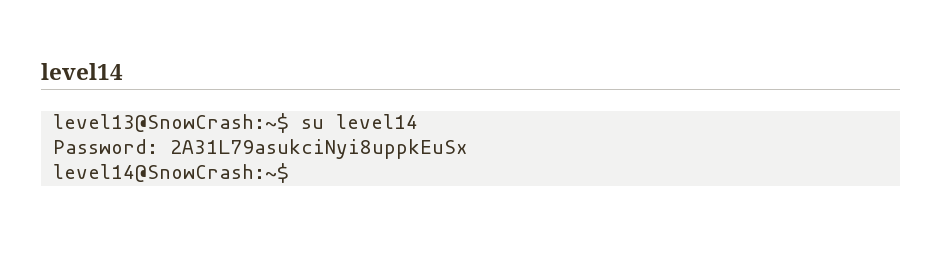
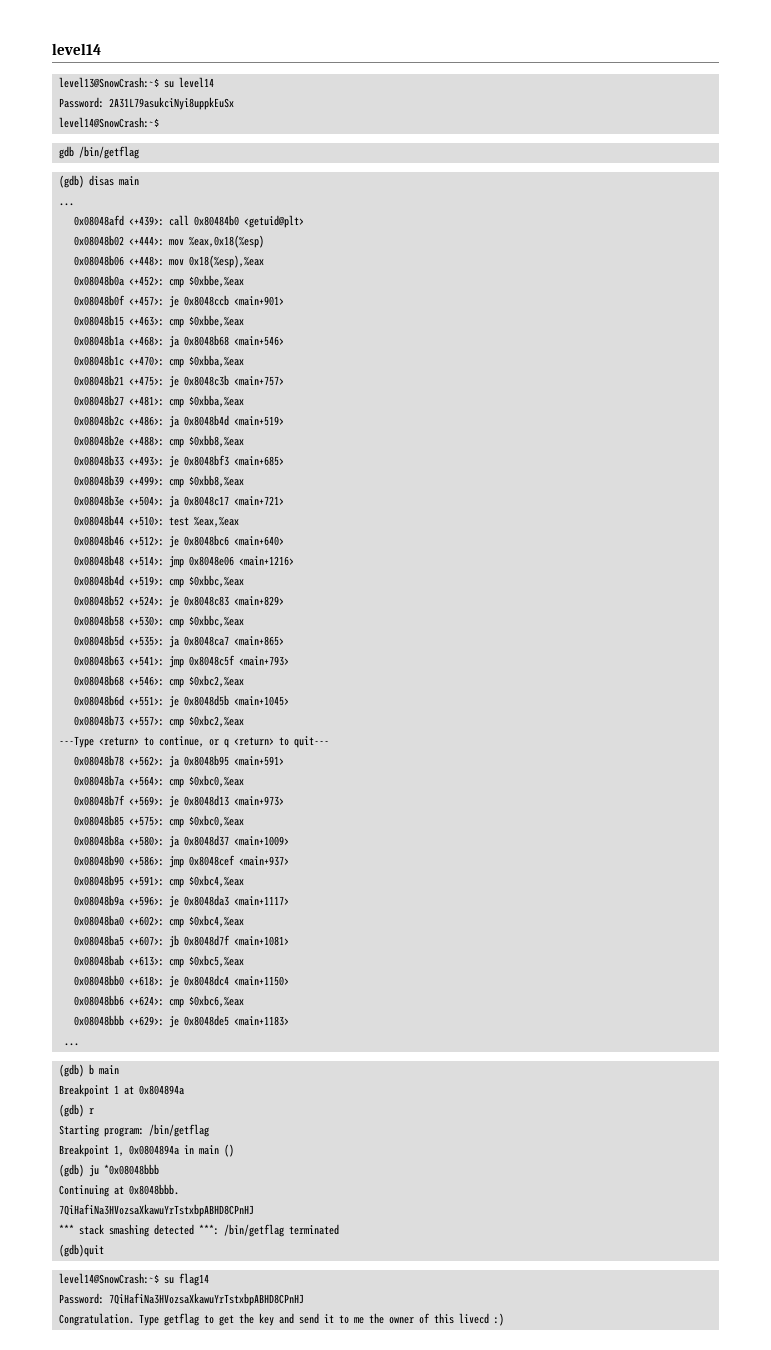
+ gdb /bin/getflag
+ (gdb) disas main
+ ...
+ 0x08048afd <+439>: call 0x80484b0 <getuid@plt>
+ 0x08048b02 <+444>: mov %eax,0x18(%esp)
+ 0x08048b06 <+448>: mov 0x18(%esp),%eax
+ 0x08048b0a <+452>: cmp $0xbbe,%eax
+ 0x08048b0f <+457>: je 0x8048ccb <main+901>
+ 0x08048b15 <+463>: cmp $0xbbe,%eax
+ 0x08048b1a <+468>: ja 0x8048b68 <main+546>
+ 0x08048b1c <+470>: cmp $0xbba,%eax
+ 0x08048b21 <+475>: je 0x8048c3b <main+757>
+ 0x08048b27 <+481>: cmp $0xbba,%eax
+ 0x08048b2c <+486>: ja 0x8048b4d <main+519>
+ 0x08048b2e <+488>: cmp $0xbb8,%eax
+ 0x08048b33 <+493>: je 0x8048bf3 <main+685>
+ 0x08048b39 <+499>: cmp $0xbb8,%eax
+ 0x08048b3e <+504>: ja 0x8048c17 <main+721>
+ 0x08048b44 <+510>: test %eax,%eax
+ 0x08048b46 <+512>: je 0x8048bc6 <main+640>
+ 0x08048b48 <+514>: jmp 0x8048e06 <main+1216>
+ 0x08048b4d <+519>: cmp $0xbbc,%eax
+ 0x08048b52 <+524>: je 0x8048c83 <main+829>
+ 0x08048b58 <+530>: cmp $0xbbc,%eax
+ 0x08048b5d <+535>: ja 0x8048ca7 <main+865>
+ 0x08048b63 <+541>: jmp 0x8048c5f <main+793>
+ 0x08048b68 <+546>: cmp $0xbc2,%eax
+ 0x08048b6d <+551>: je 0x8048d5b <main+1045>
+ 0x08048b73 <+557>: cmp $0xbc2,%eax
+ ---Type <return> to continue, or q <return> to quit---
+ 0x08048b78 <+562>: ja 0x8048b95 <main+591>
+ 0x08048b7a <+564>: cmp $0xbc0,%eax
+ 0x08048b7f <+569>: je 0x8048d13 <main+973>
+ 0x08048b85 <+575>: cmp $0xbc0,%eax
+ 0x08048b8a <+580>: ja 0x8048d37 <main+1009>
+ 0x08048b90 <+586>: jmp 0x8048cef <main+937>
+ 0x08048b95 <+591>: cmp $0xbc4,%eax
+ 0x08048b9a <+596>: je 0x8048da3 <main+1117>
+ 0x08048ba0 <+602>: cmp $0xbc4,%eax
+ 0x08048ba5 <+607>: jb 0x8048d7f <main+1081>
+ 0x08048bab <+613>: cmp $0xbc5,%eax
+ 0x08048bb0 <+618>: je 0x8048dc4 <main+1150>
+ 0x08048bb6 <+624>: cmp $0xbc6,%eax
+ 0x08048bbb <+629>: je 0x8048de5 <main+1183>
+ ...
+ (gdb) b main
+ Breakpoint 1 at 0x804894a
+ (gdb) r
+ Starting program: /bin/getflag
+ Breakpoint 1, 0x0804894a in main ()
+ (gdb) ju *0x08048bbb
+ Continuing at 0x8048bbb.
+ 7QiHafiNa3HVozsaXkawuYrTstxbpABHD8CPnHJ
+ *** stack smashing detected ***: /bin/getflag terminated
+ (gdb)quit
+ level14@SnowCrash:~$ su flag14
+ Password: 7QiHafiNa3HVozsaXkawuYrTstxbpABHD8CPnHJ
+ Congratulation. Type getflag to get the key and send it to me the owner of this livecd :)

